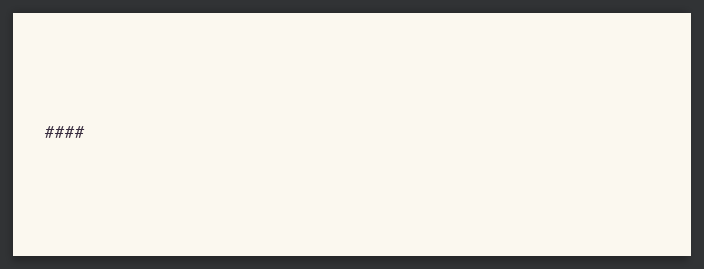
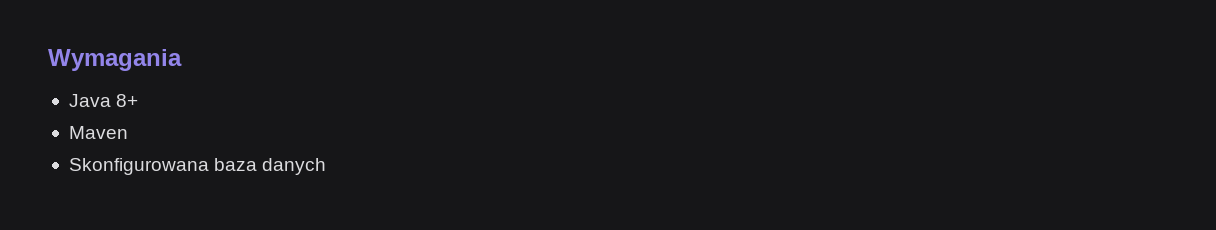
- ####
+ Wymagania
+ Java 8+
+ Maven
+ Skonfigurowana baza danych

